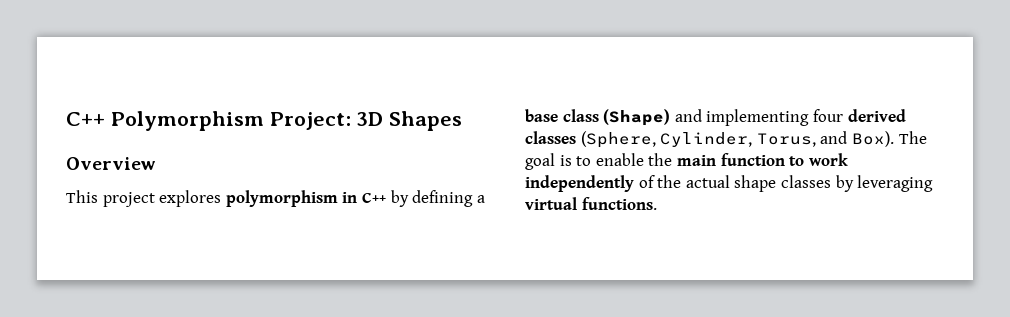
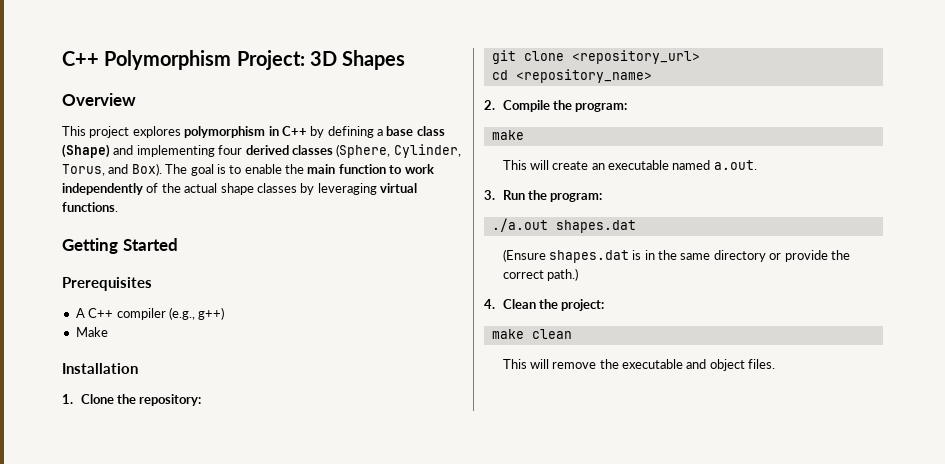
+ Getting Started
+ Prerequisites
+ A C++ compiler (e.g., g++)
+ Make
+ Installation
+ 1. Clone the repository:
+ git clone <repository_url>
+ cd <repository_name>
+ 2. Compile the program:
+ make
+ This will create an executable named a.out.
+ 3. Run the program:
+ ./a.out shapes.dat
+ (Ensure shapes.dat is in the same directory or provide the correct path.)
+ 4. Clean the project:
+ make clean
+ This will remove the executable and object files.

